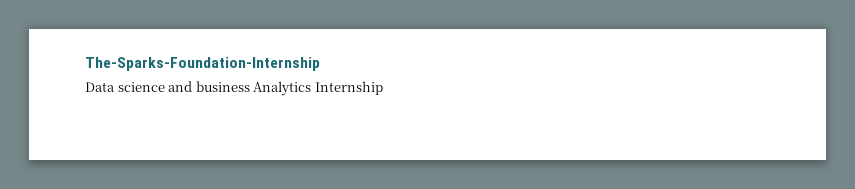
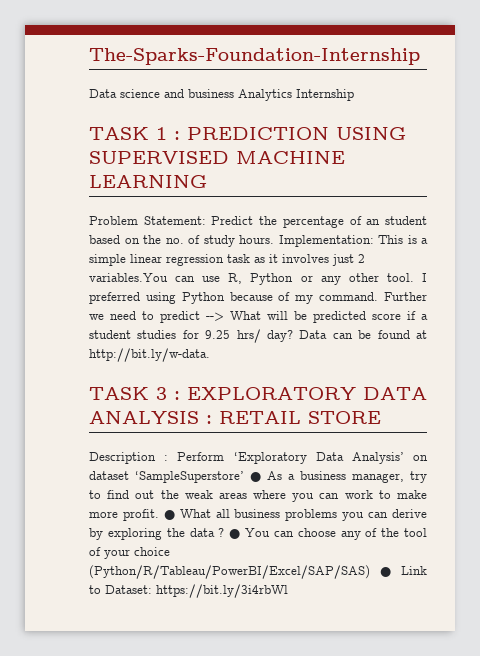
+ TASK 1 : PREDICTION USING SUPERVISED MACHINE LEARNING
+ Problem Statement: Predict the percentage of an student based on the no. of study hours. Implementation: This is a simple linear regression task as it involves just 2 variables.You can use R, Python or any other tool. I preferred using Python because of my command. Further we need to predict --> What will be predicted score if a student studies for 9.25 hrs/ day? Data can be found at http://bit.ly/w-data.
+ TASK 3 : EXPLORATORY DATA ANALYSIS : RETAIL STORE
+ Description : Perform ‘Exploratory Data Analysis’ on dataset ‘SampleSuperstore’ ● As a business manager, try to find out the weak areas where you can work to make more profit. ● What all business problems you can derive by exploring the data ? ● You can choose any of the tool of your choice (Python/R/Tableau/PowerBI/Excel/SAP/SAS) ● Link to Dataset: https://bit.ly/3i4rbWl

